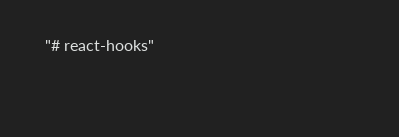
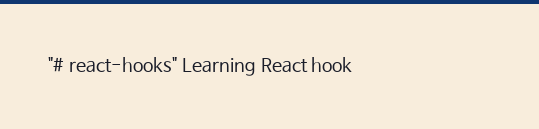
- "# react-hooks"
+ "# react-hooks" Learning React hook

